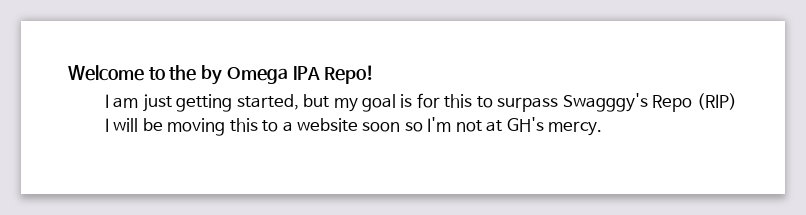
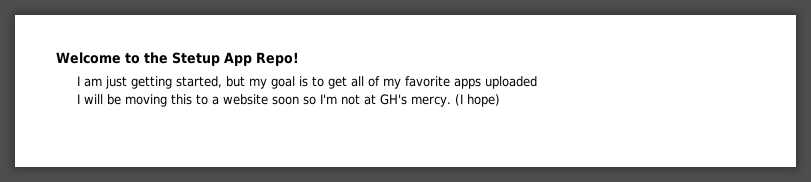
- Welcome to the by Omega IPA Repo!
+ Welcome to the Stetup App Repo!
- I am just getting started, but my goal is for this to surpass Swagggy's Repo (RIP)
+ I am just getting started, but my goal is to get all of my favorite apps uploaded
+ (I hope)

